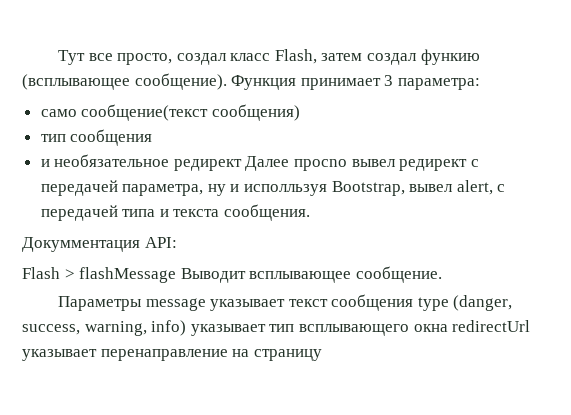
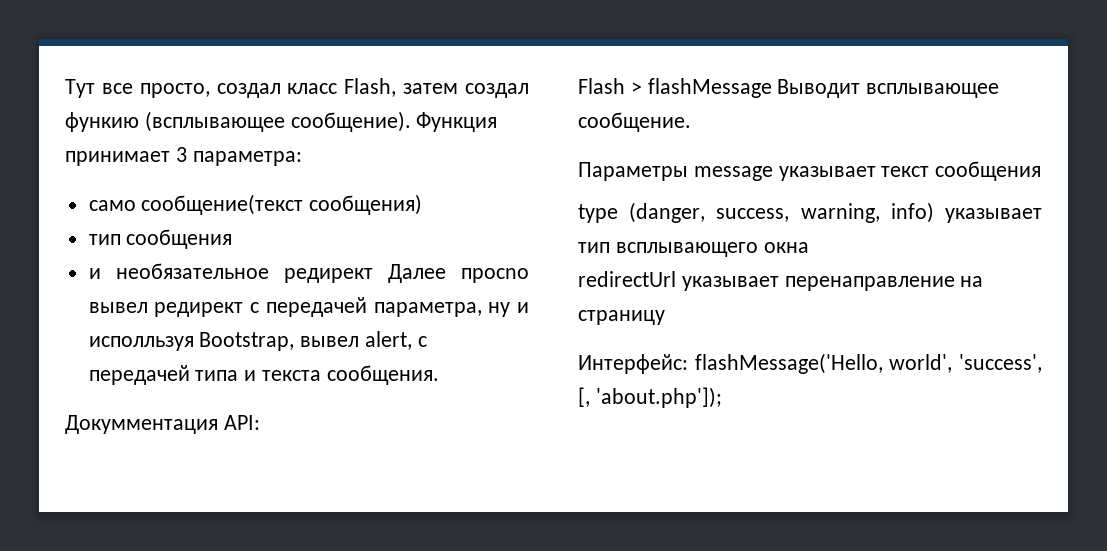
- Параметры message указывает текст сообщения type (danger, success, warning, info) указывает тип всплывающего окна redirectUrl указывает перенаправление на страницу
+ Параметры message указывает текст сообщения
+ type (danger, success, warning, info) указывает тип всплывающего окна
+ redirectUrl указывает перенаправление на страницу
+ Интерфейс: flashMessage('Hello, world', 'success', [, 'about.php']);

